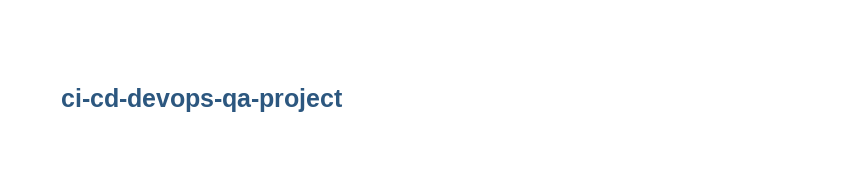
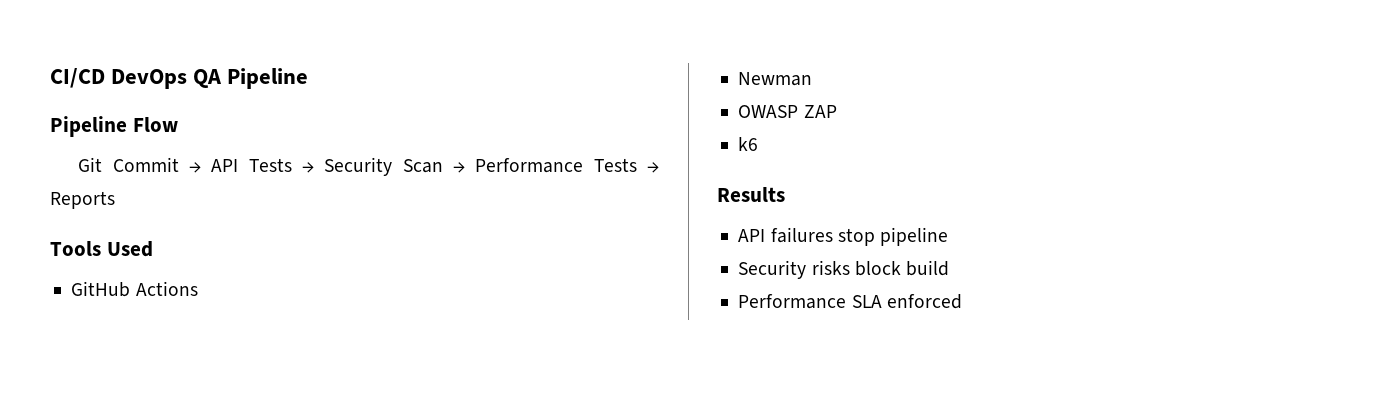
- ci-cd-devops-qa-project
+ CI/CD DevOps QA Pipeline
+ Pipeline Flow
+ Git Commit → API Tests → Security Scan → Performance Tests → Reports
+ Tools Used
+ GitHub Actions
+ Newman
+ OWASP ZAP
+ k6
+ Results
+ API failures stop pipeline
+ Security risks block build
+ Performance SLA enforced

